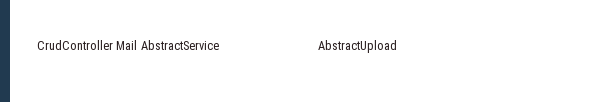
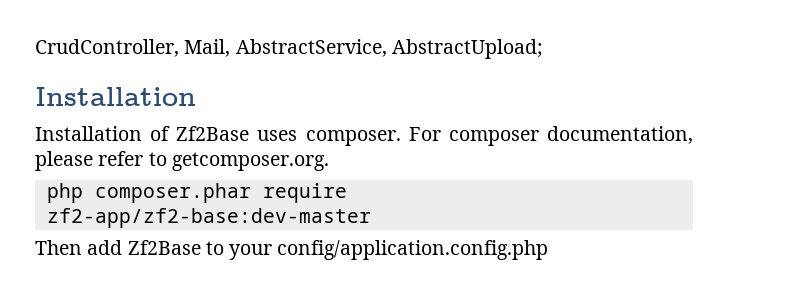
- CrudController Mail AbstractService AbstractUpload
+ CrudController, Mail, AbstractService, AbstractUpload;
+ Installation
+ Installation of Zf2Base uses composer. For composer documentation, please refer to getcomposer.org.
+ php composer.phar require zf2-app/zf2-base:dev-master
+ Then add Zf2Base to your config/application.config.php

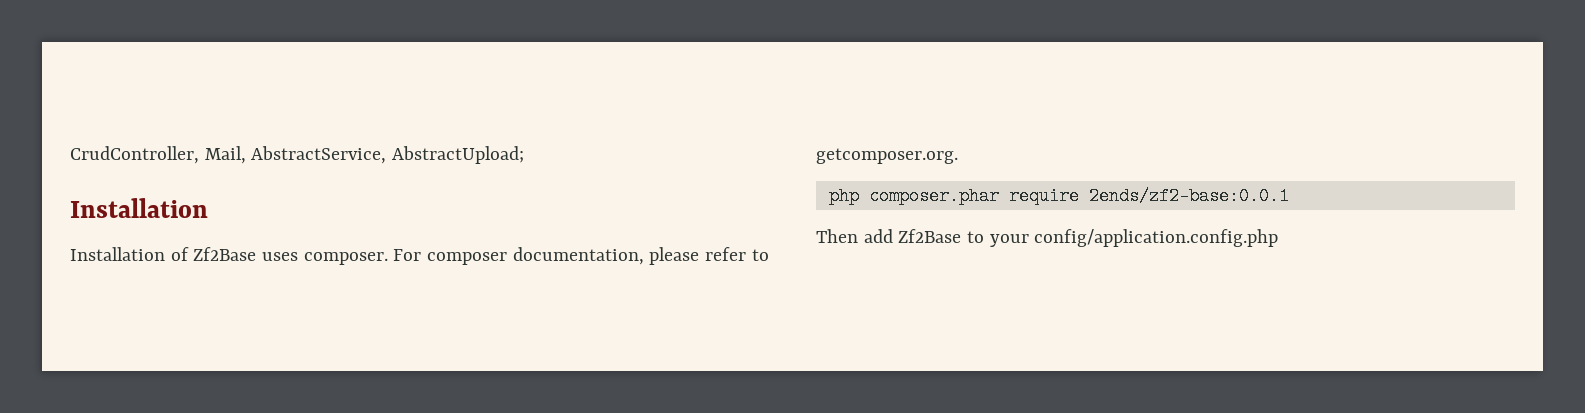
- php composer.phar require zf2-app/zf2-base:dev-master
+ php composer.phar require 2ends/zf2-base:0.0.1

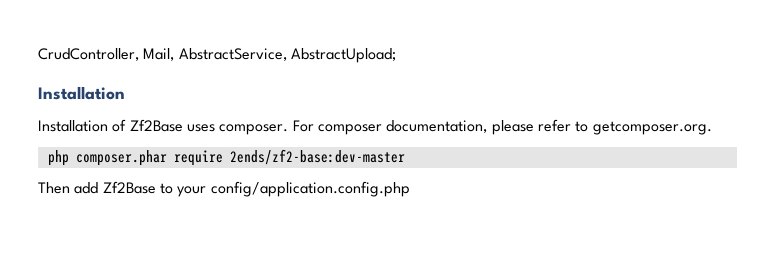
- php composer.phar require 2ends/zf2-base:0.0.1
+ php composer.phar require 2ends/zf2-base:dev-master

